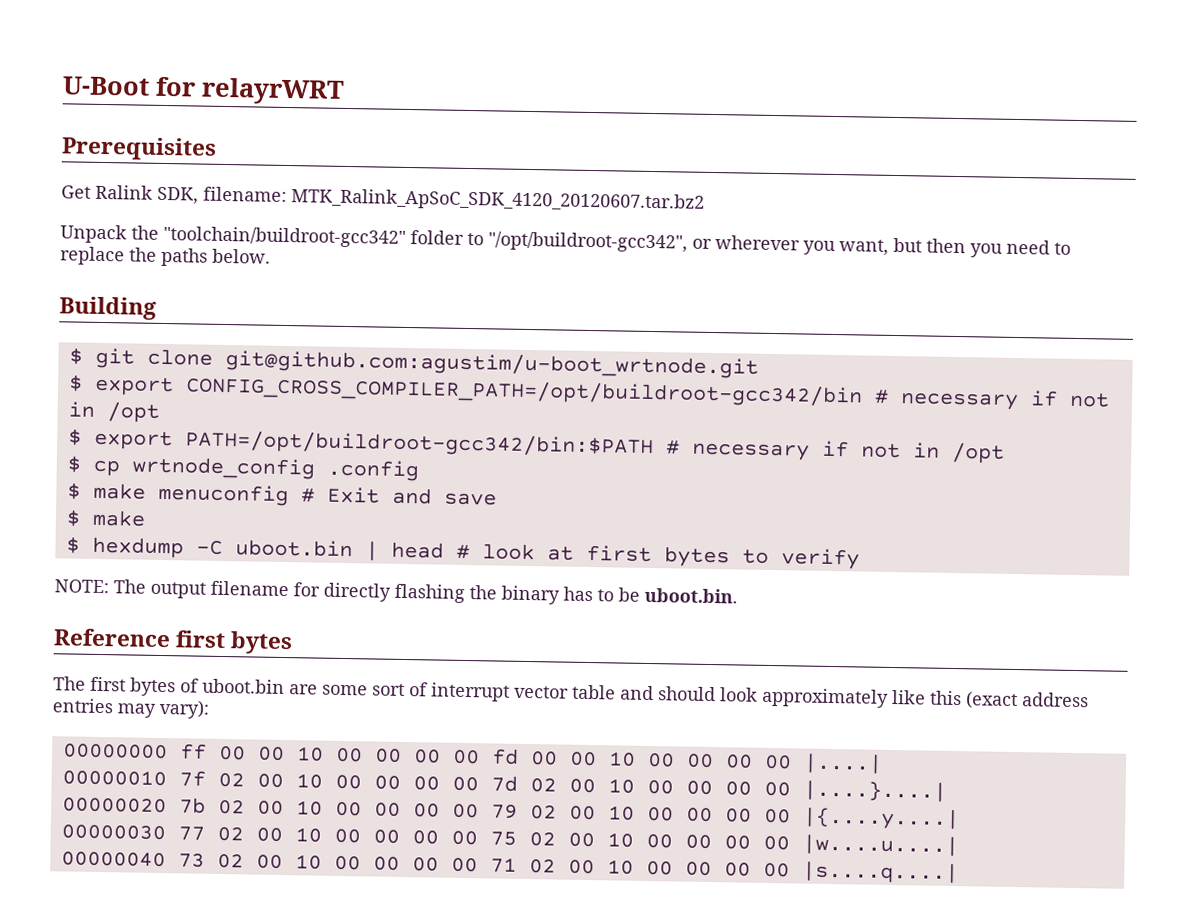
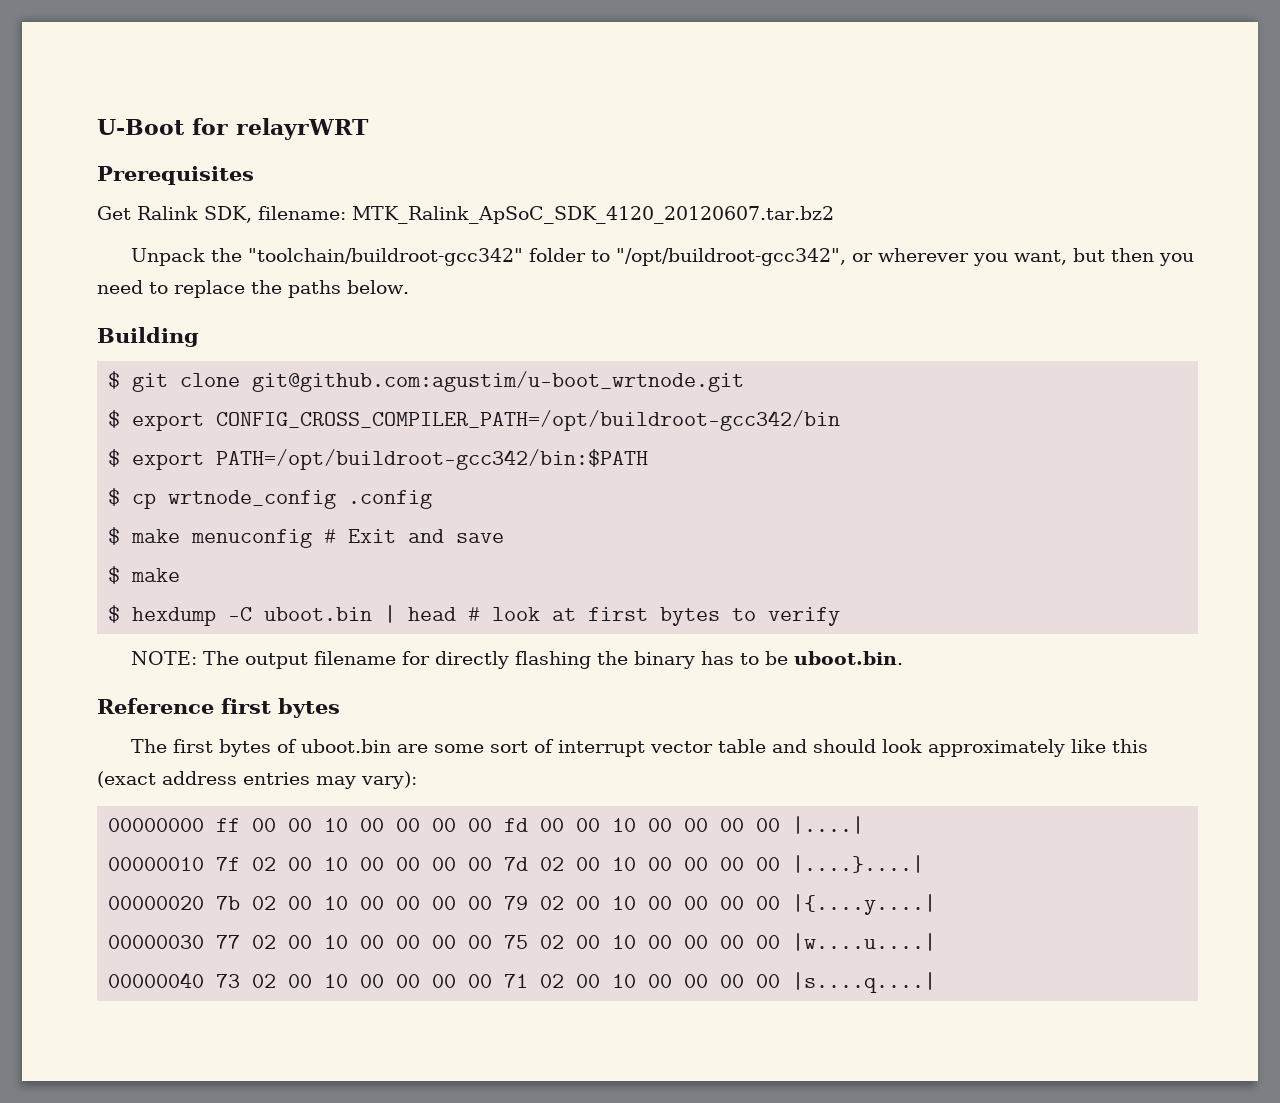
- $ export CONFIG_CROSS_COMPILER_PATH=/opt/buildroot-gcc342/bin # necessary if not in /opt
- $ export PATH=/opt/buildroot-gcc342/bin:$PATH # necessary if not in /opt
+ $ export CONFIG_CROSS_COMPILER_PATH=/opt/buildroot-gcc342/bin
+ $ export PATH=/opt/buildroot-gcc342/bin:$PATH

